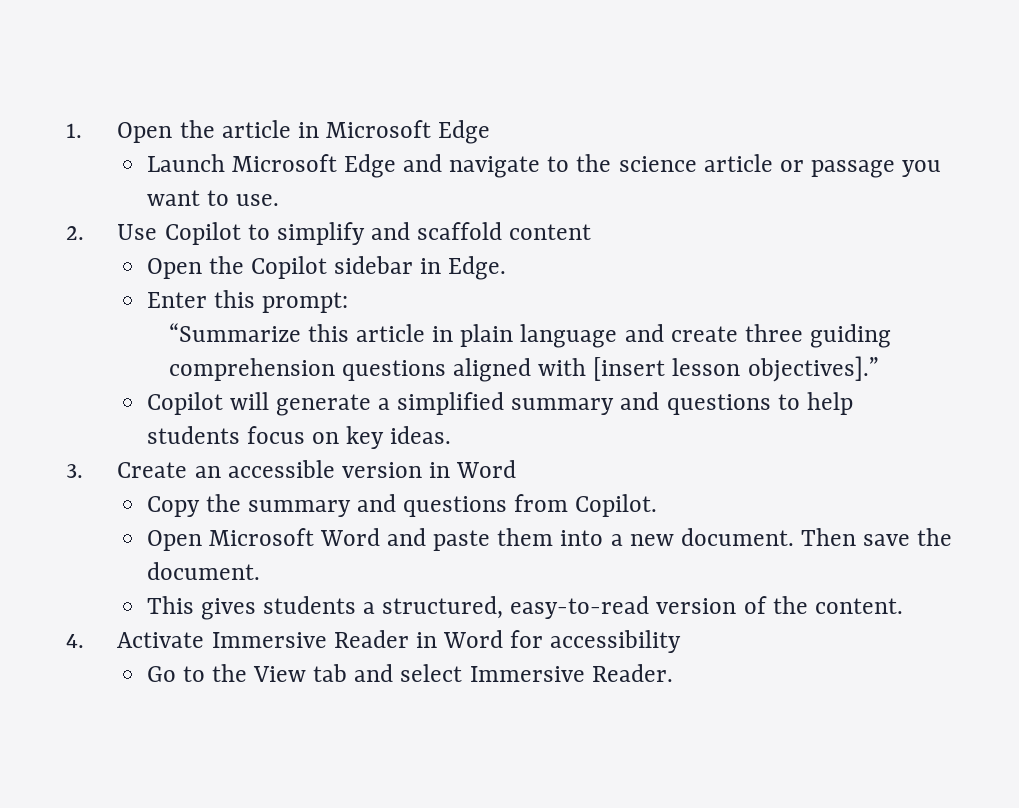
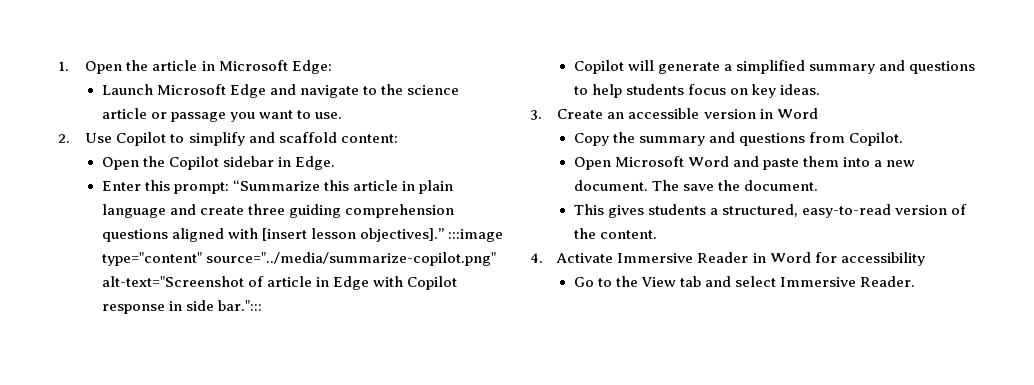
- 1. Open the article in Microsoft Edge
+ 1. Open the article in Microsoft Edge:
- 2. Use Copilot to simplify and scaffold content
+ 2. Use Copilot to simplify and scaffold content:
- Enter this prompt:
- “Summarize this article in plain language and create three guiding comprehension questions aligned with [insert lesson objectives].”
+ Enter this prompt: “Summarize this article in plain language and create three guiding comprehension questions aligned with [insert lesson objectives].” :::image type="content" source="../media/summarize-copilot.png" alt-text="Screenshot of article in Edge with Copilot response in side bar.":::
- Then save the document.
+ The save the document.

